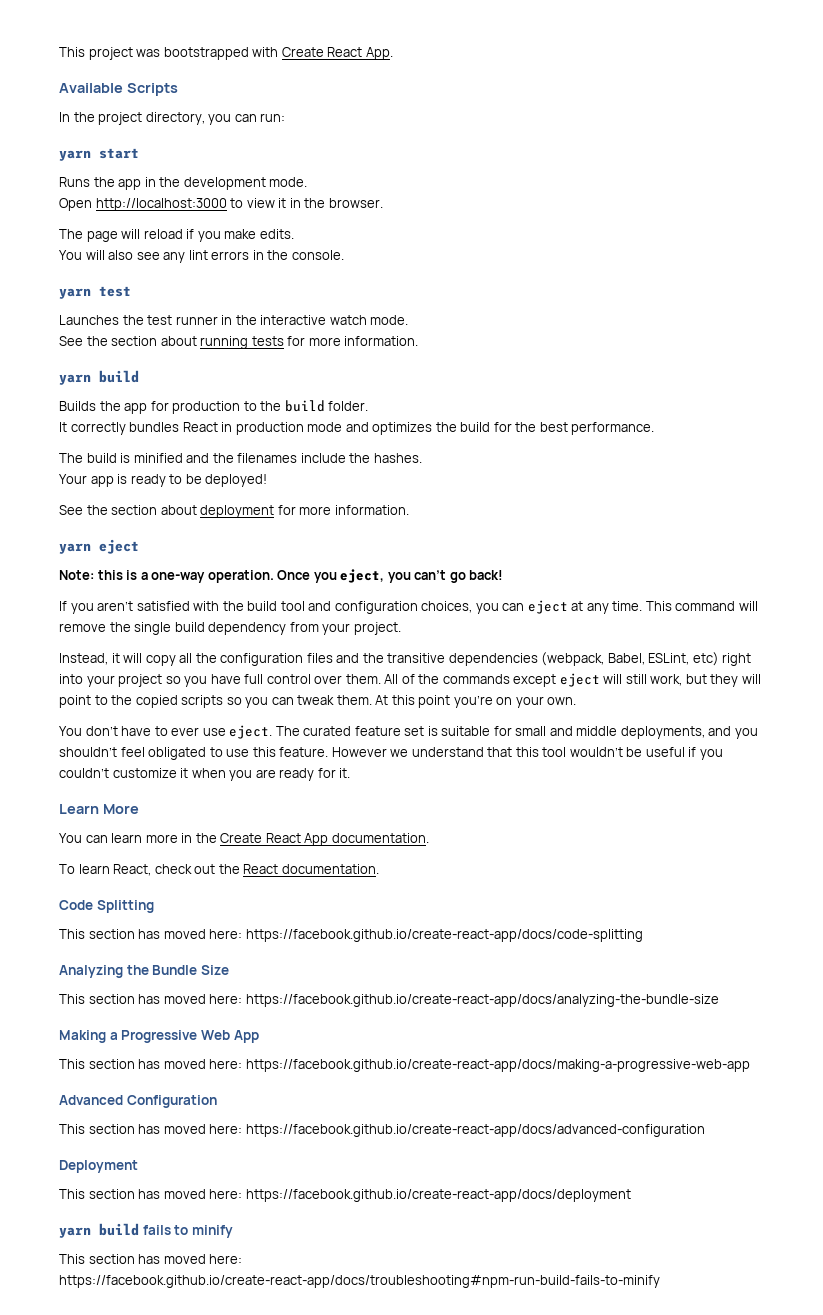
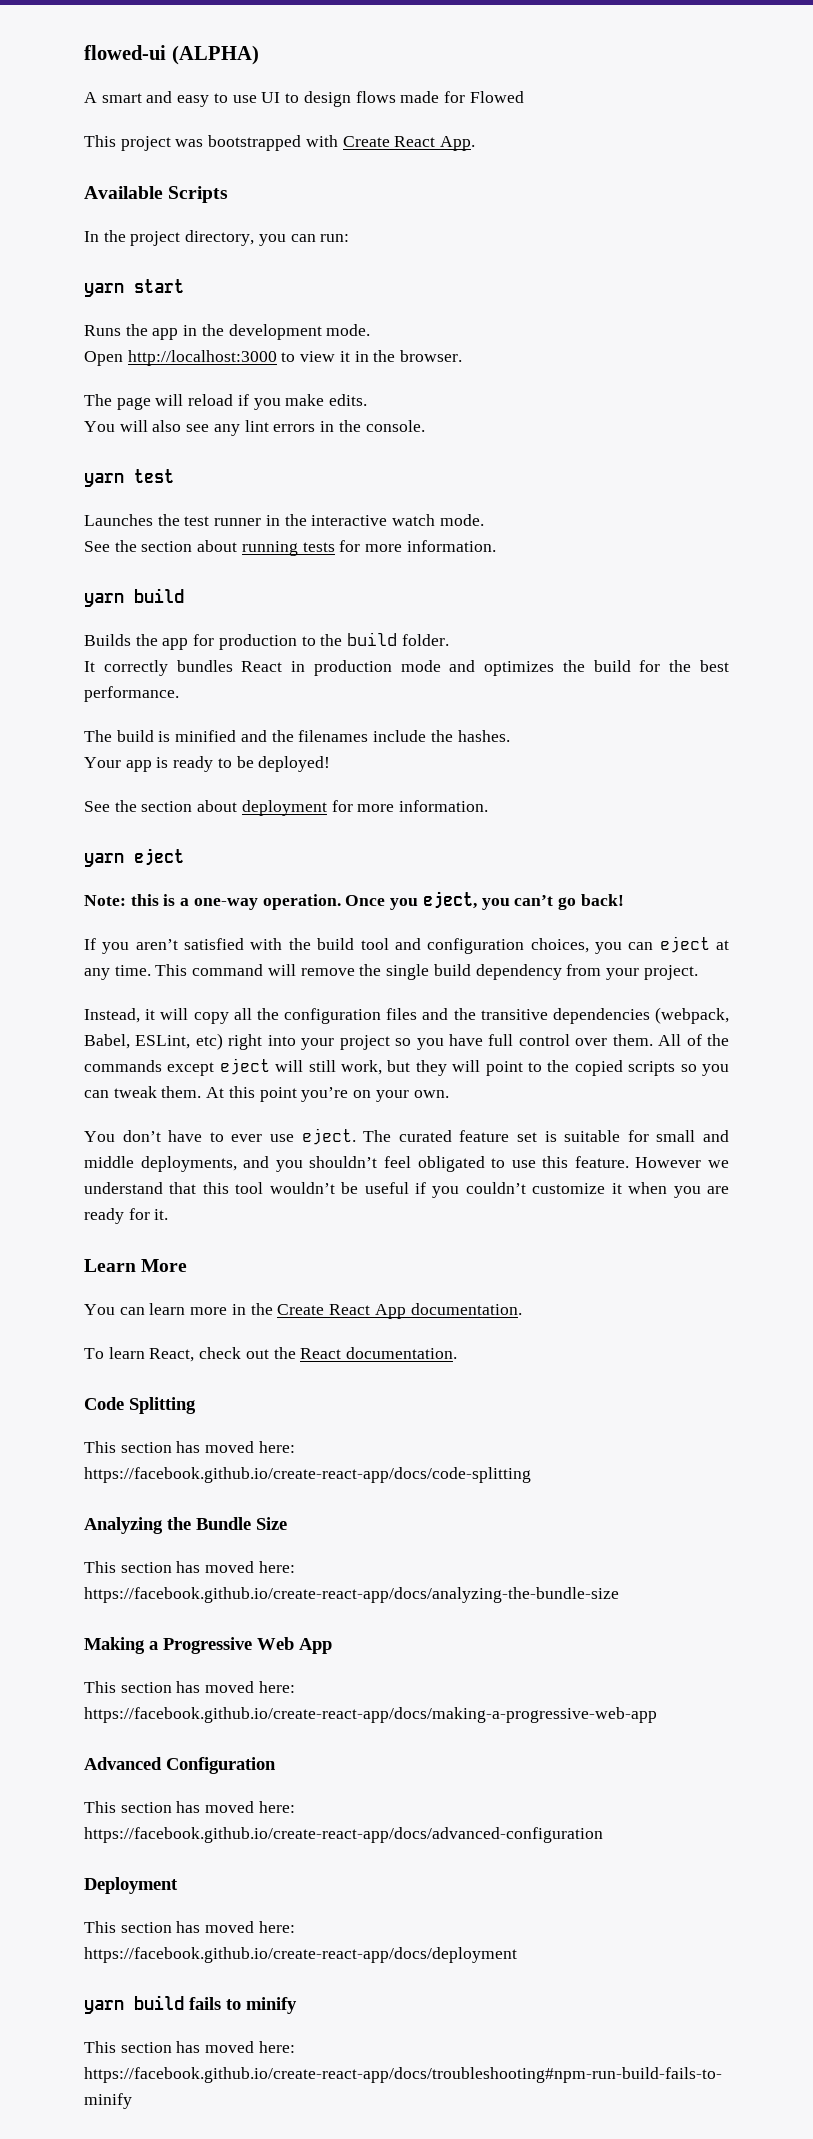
+ flowed-ui (ALPHA)
+ A smart and easy to use UI to design flows made for Flowed

